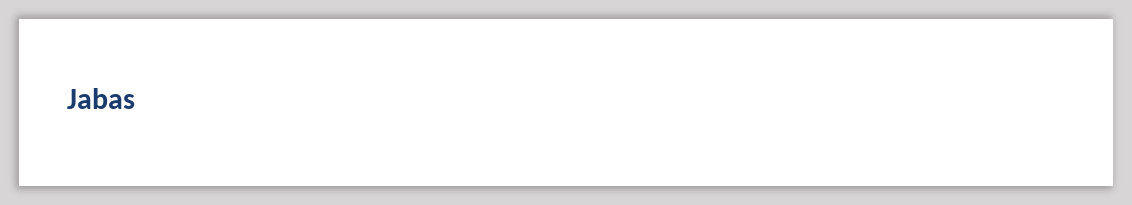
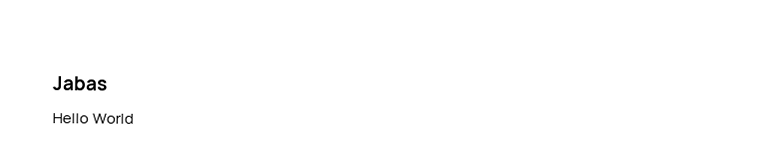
+ Hello World

